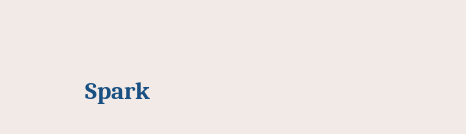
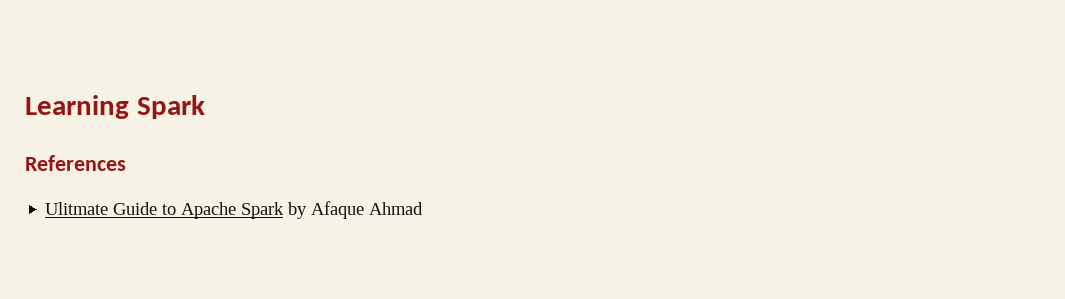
- Spark
+ Learning Spark
+ References
+ Ulitmate Guide to Apache Spark by Afaque Ahmad

